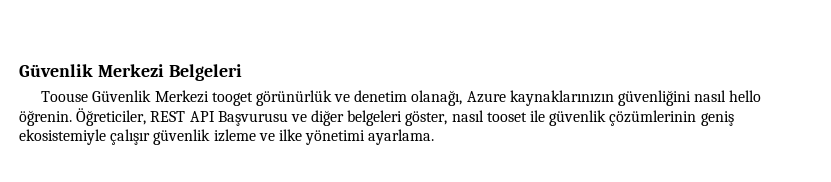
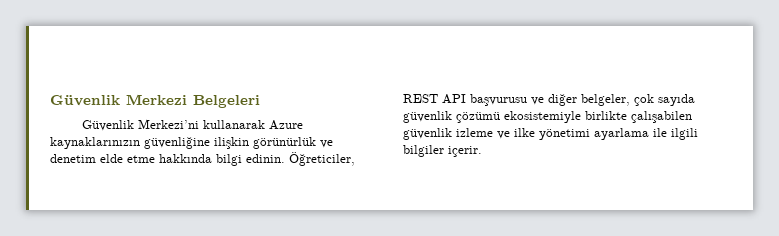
- Toouse Güvenlik Merkezi tooget görünürlük ve denetim olanağı, Azure kaynaklarınızın güvenliğini nasıl hello öğrenin.
+ Güvenlik Merkezi’ni kullanarak Azure kaynaklarınızın güvenliğine ilişkin görünürlük ve denetim elde etme hakkında bilgi edinin.
- Öğreticiler, REST API Başvurusu ve diğer belgeleri göster, nasıl tooset ile güvenlik çözümlerinin geniş ekosistemiyle çalışır güvenlik izleme ve ilke yönetimi ayarlama.
+ Öğreticiler, REST API başvurusu ve diğer belgeler, çok sayıda güvenlik çözümü ekosistemiyle birlikte çalışabilen güvenlik izleme ve ilke yönetimi ayarlama ile ilgili bilgiler içerir.

